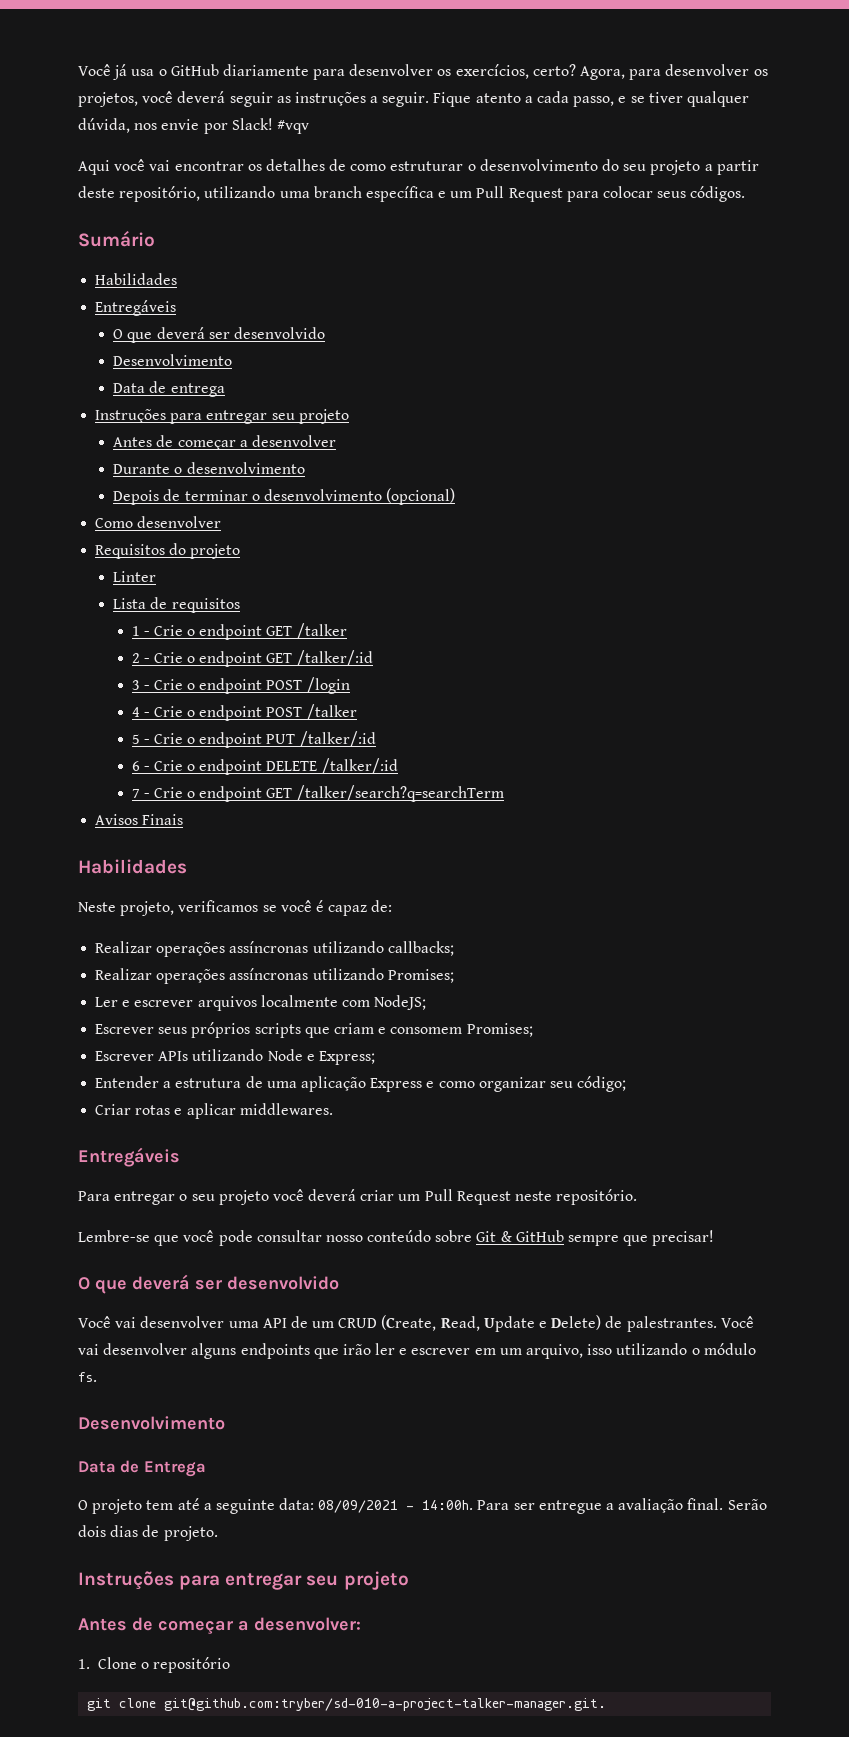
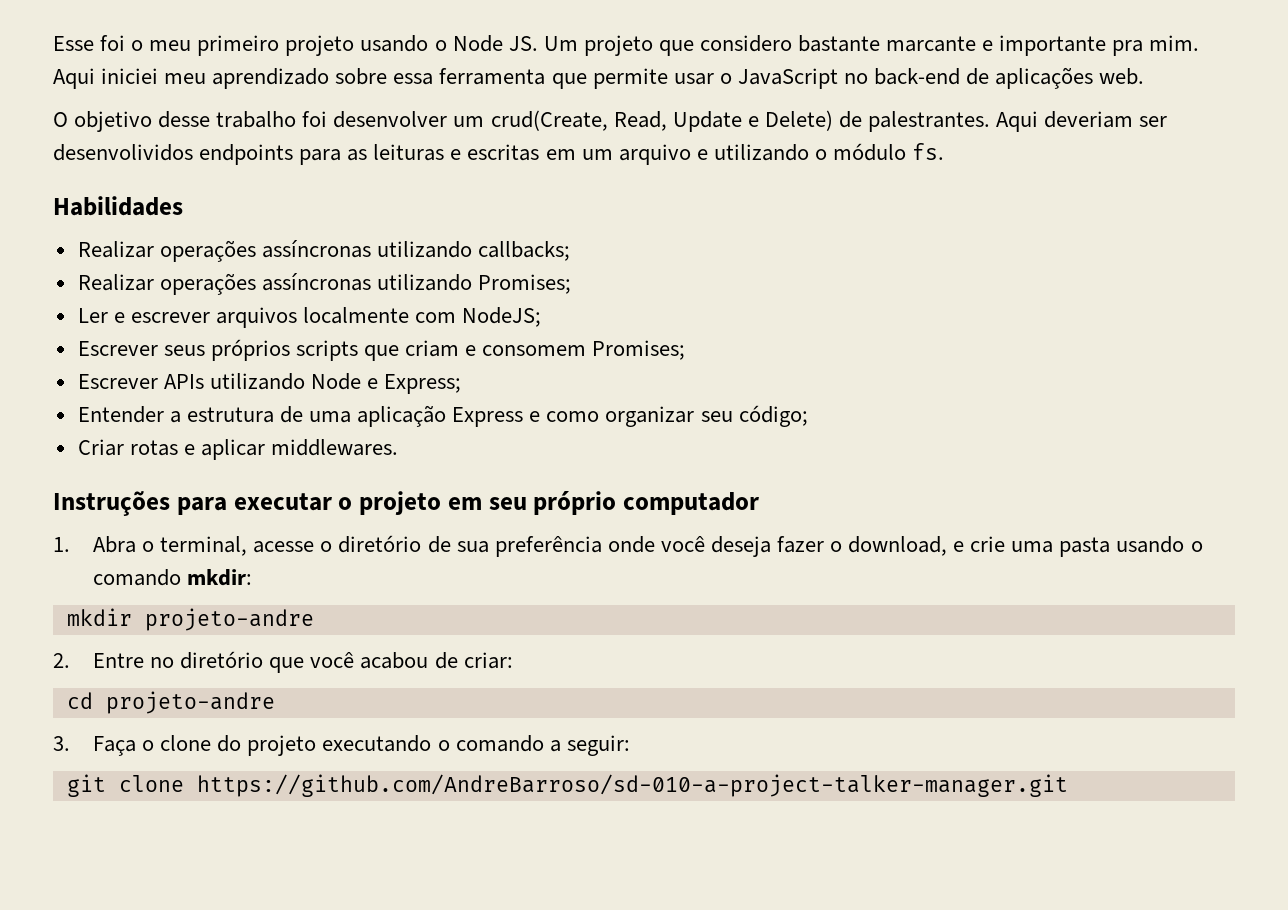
- Você já usa o GitHub diariamente para desenvolver os exercícios, certo? Agora, para desenvolver os projetos, você deverá seguir as instruções a seguir. Fique atento a cada passo, e se tiver qualquer dúvida, nos envie por Slack! #vqv
- Aqui você vai encontrar os detalhes de como estruturar o desenvolvimento do seu projeto a partir deste repositório, utilizando uma branch específica e um Pull Request para colocar seus códigos.
- Sumário
+ Esse foi o meu primeiro projeto usando o Node JS. Um projeto que considero bastante marcante e importante pra mim. Aqui iniciei meu aprendizado sobre essa ferramenta que permite usar o JavaScript no back-end de aplicações web.
+ O objetivo desse trabalho foi desenvolver um crud(Create, Read, Update e Delete) de palestrantes. Aqui deveriam ser desenvolividos endpoints para as leituras e escritas em um arquivo e utilizando o módulo fs.
  Habilidades
- Entregáveis
- O que deverá ser desenvolvido
- Desenvolvimento
- Data de entrega
- Instruções para entregar seu projeto
- Antes de começar a desenvolver
- Durante o desenvolvimento
- Depois de terminar o desenvolvimento (opcional)
- Como desenvolver
- Requisitos do projeto
- Linter
- Lista de requisitos
- 1 - Crie o endpoint GET /talker
- 2 - Crie o endpoint GET /talker/:id
- 3 - Crie o endpoint POST /login
- 4 - Crie o endpoint POST /talker
- 5 - Crie o endpoint PUT /talker/:id
- 6 - Crie o endpoint DELETE /talker/:id
- 7 - Crie o endpoint GET /talker/search?q=searchTerm
- Avisos Finais
- Habilidades
- Neste projeto, verificamos se você é capaz de:
  Criar rotas e aplicar middlewares.
- Entregáveis
- Para entregar o seu projeto você deverá criar um Pull Request neste repositório.
- Lembre-se que você pode consultar nosso conteúdo sobre Git & GitHub sempre que precisar!
- O que deverá ser desenvolvido
- Você vai desenvolver uma API de um CRUD (Create, Read, Update e Delete) de palestrantes. Você vai desenvolver alguns endpoints que irão ler e escrever em um arquivo, isso utilizando o módulo fs.
- Desenvolvimento
- Data de Entrega
- O projeto tem até a seguinte data: 08/09/2021 - 14:00h. Para ser entregue a avaliação final. Serão dois dias de projeto.
- Instruções para entregar seu projeto
- Antes de começar a desenvolver:
- 1. Clone o repositório
+ Instruções para executar o projeto em seu próprio computador
+ 1. Abra o terminal, acesse o diretório de sua preferência onde você deseja fazer o download, e crie uma pasta usando o comando mkdir:
+ mkdir projeto-andre
+ 2. Entre no diretório que você acabou de criar:
+ cd projeto-andre
+ 3. Faça o clone do projeto executando o comando a seguir:
- git clone git@github.com:tryber/sd-010-a-project-talker-manager.git.
+ git clone https://github.com/AndreBarroso/sd-010-a-project-talker-manager.git

